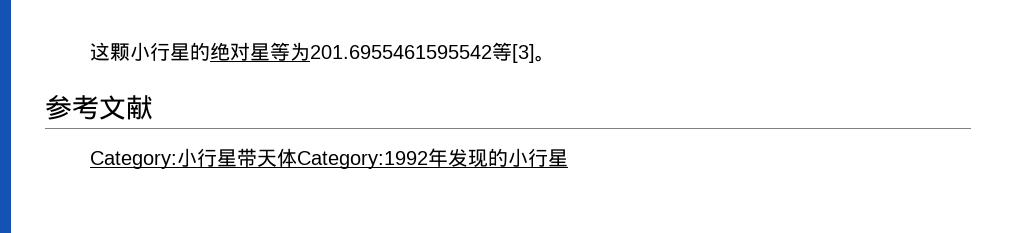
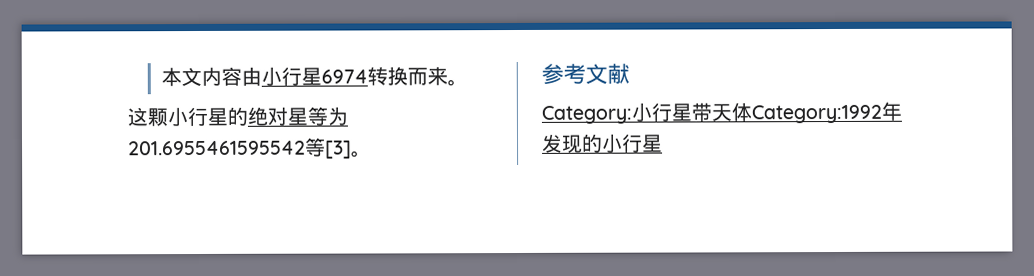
+ 本文内容由小行星6974转换而来。

